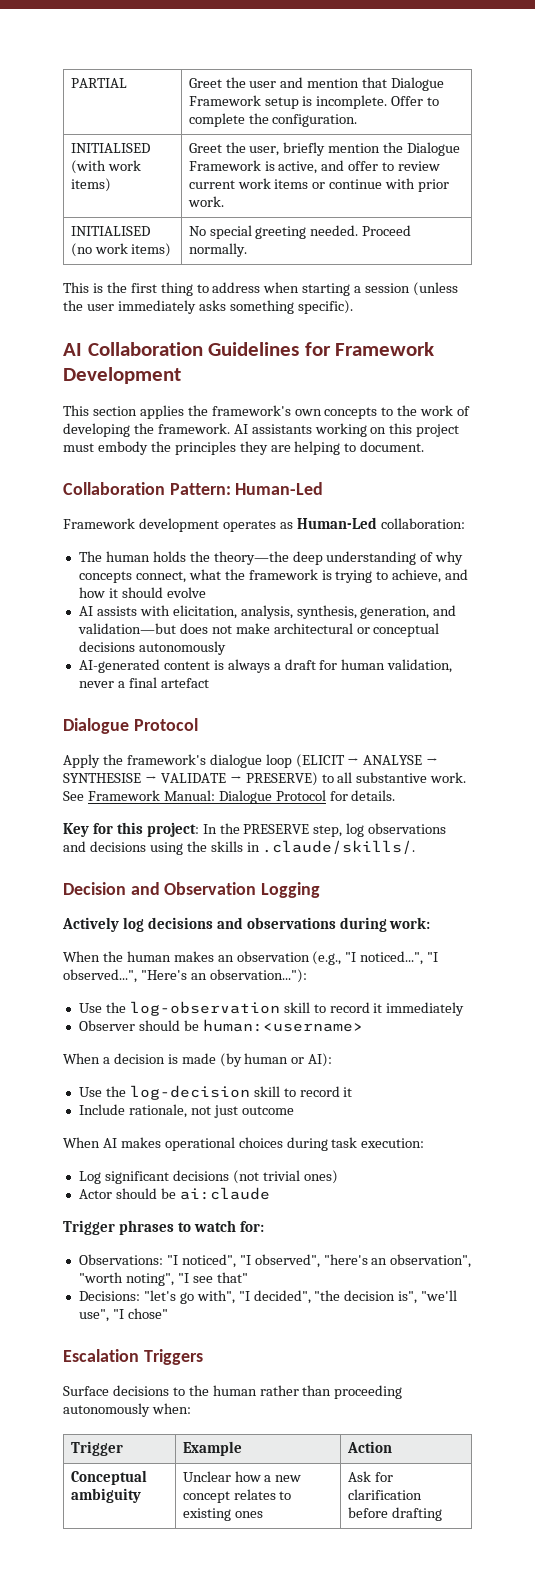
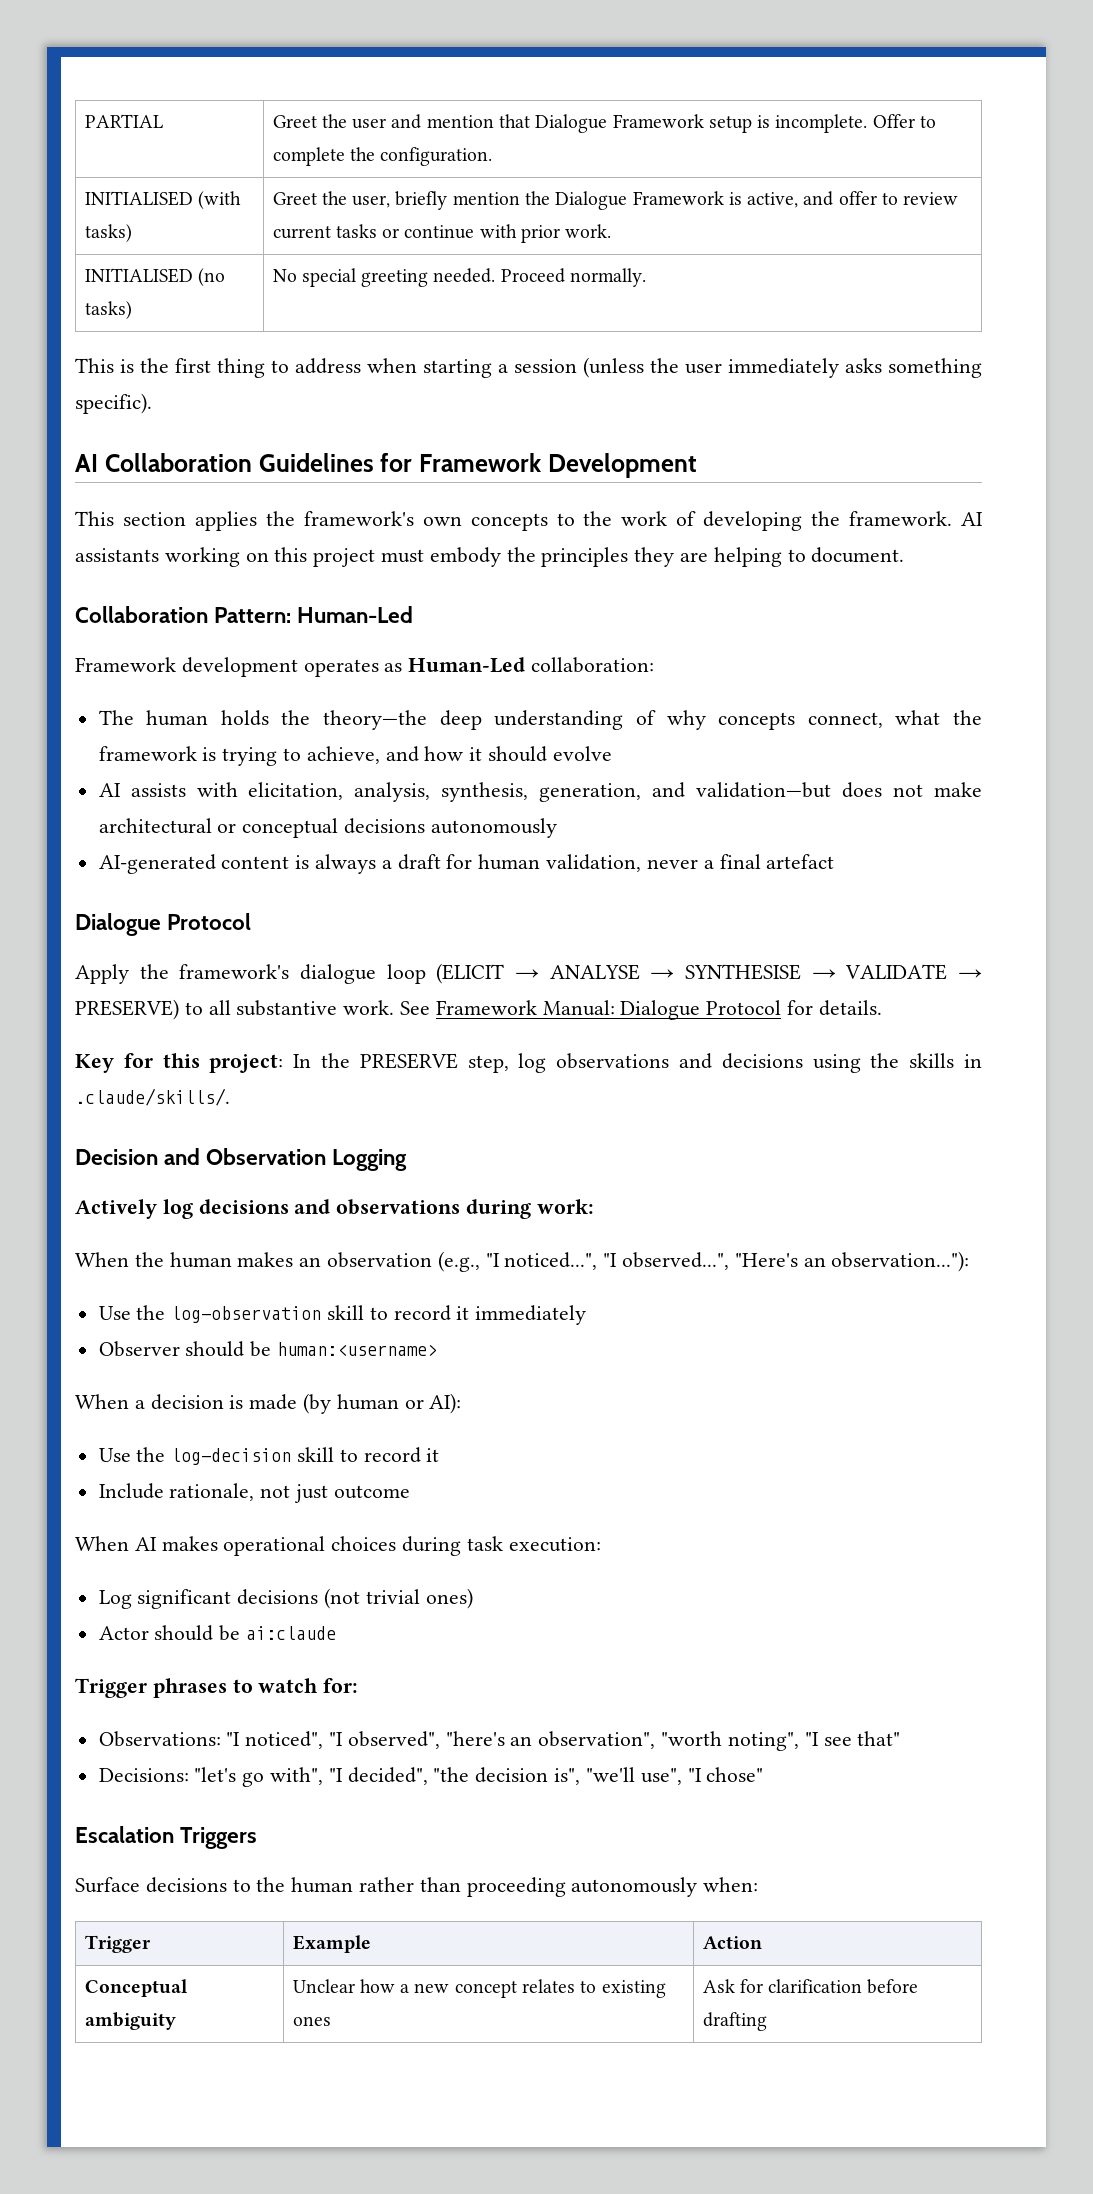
- INITIALISED (with work items) | Greet the user, briefly mention the Dialogue Framework is active, and offer to review current work items or continue with prior work.
+ INITIALISED (with tasks) | Greet the user, briefly mention the Dialogue Framework is active, and offer to review current tasks or continue with prior work.
- INITIALISED (no work items) | No special greeting needed. Proceed normally.
+ INITIALISED (no tasks) | No special greeting needed. Proceed normally.

